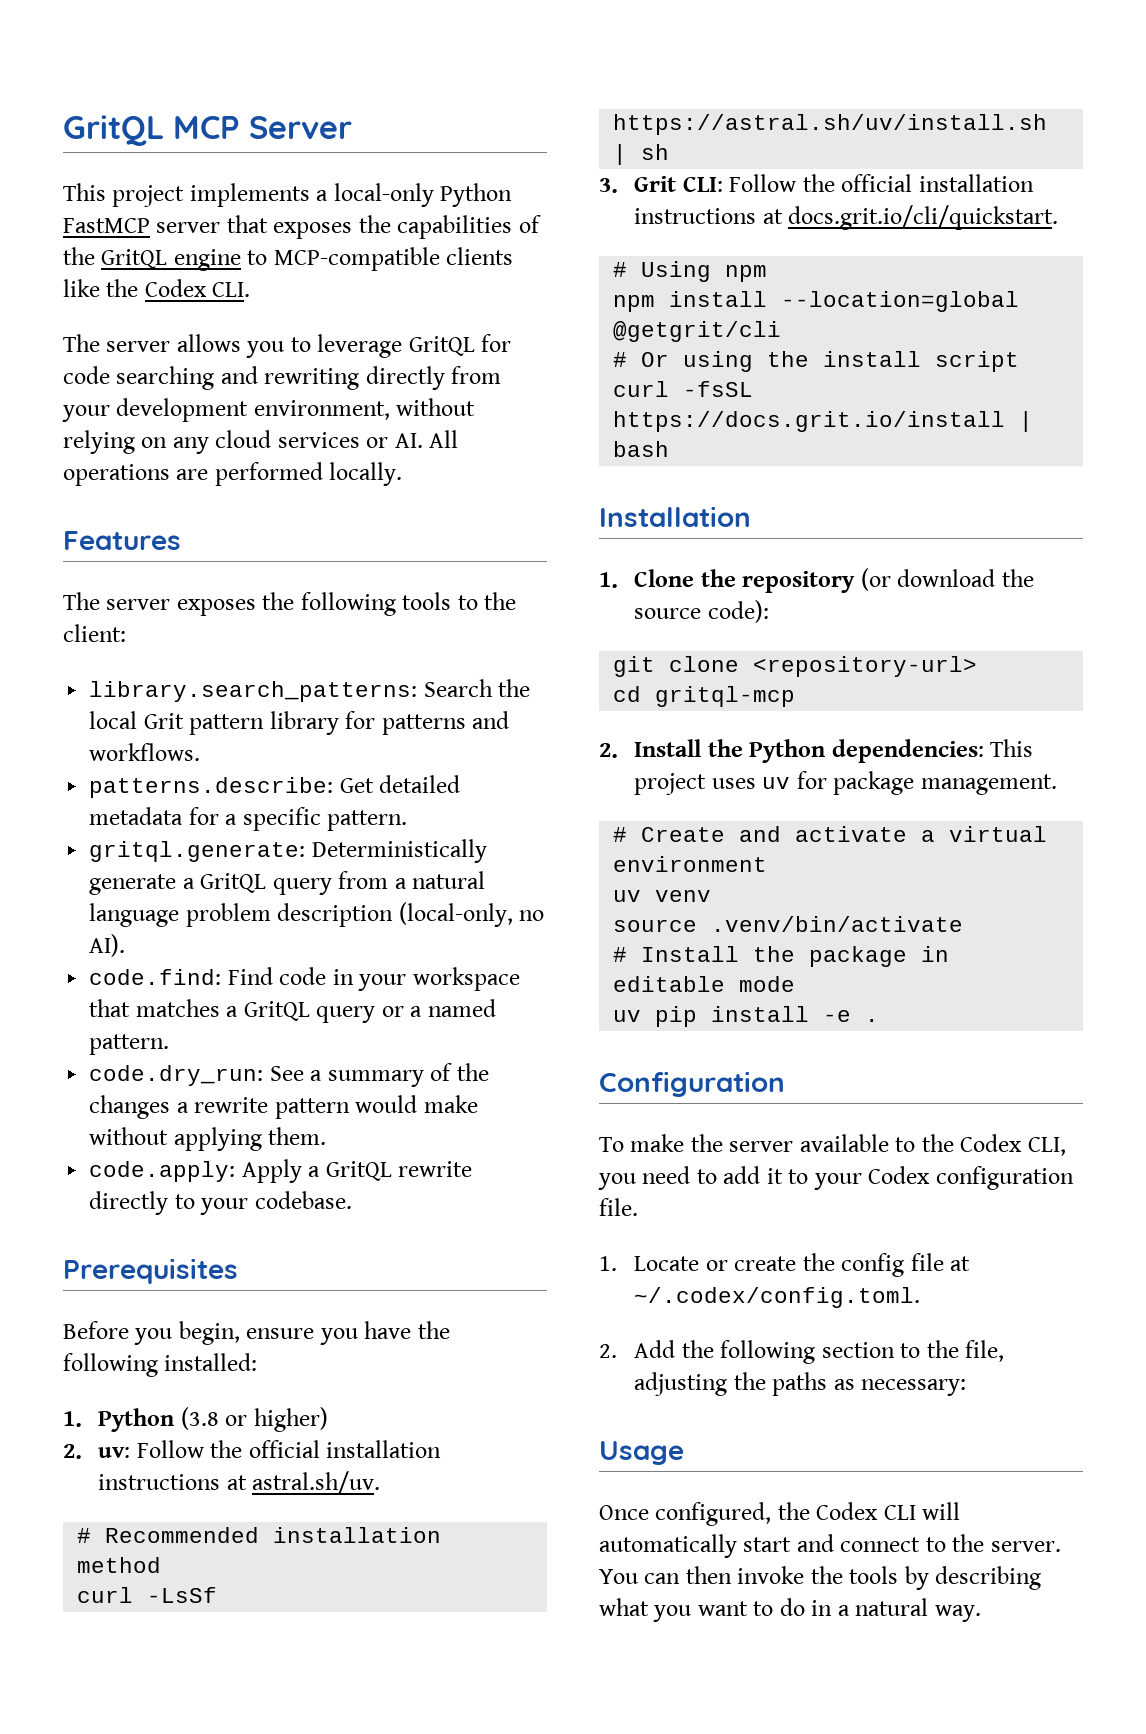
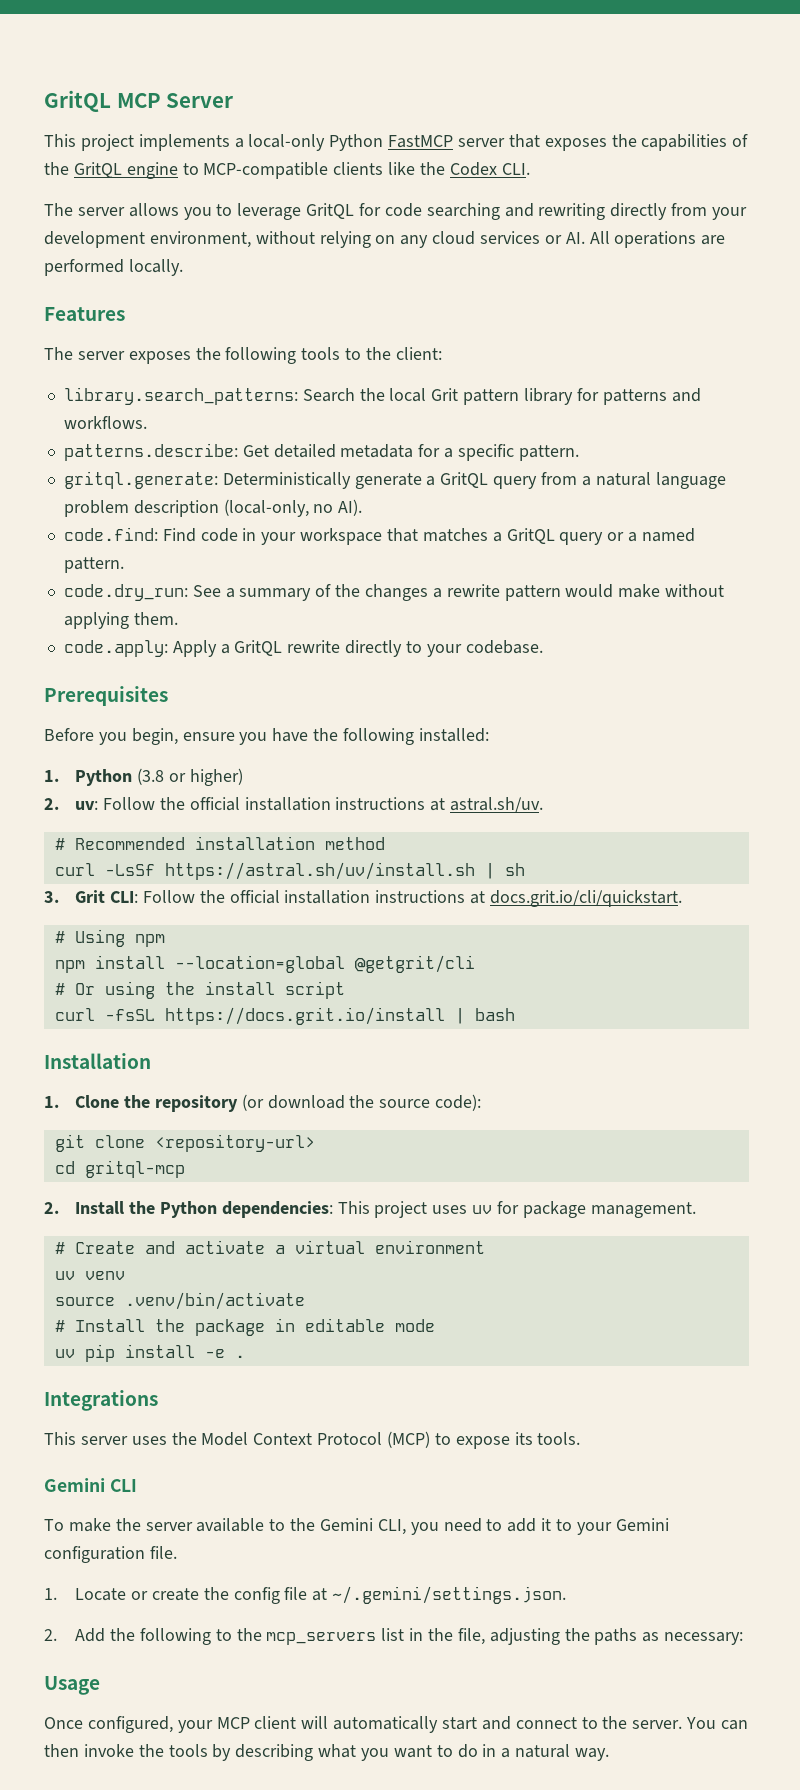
- Configuration
+ Integrations
+ This server uses the Model Context Protocol (MCP) to expose its tools.
+ Gemini CLI
- To make the server available to the Codex CLI, you need to add it to your Codex configuration file.
+ To make the server available to the Gemini CLI, you need to add it to your Gemini configuration file.
- 1. Locate or create the config file at ~/.codex/config.toml.
+ 1. Locate or create the config file at ~/.gemini/settings.json.
- 2. Add the following section to the file, adjusting the paths as necessary:
+ 2. Add the following to the mcp_servers list in the file, adjusting the paths as necessary:
- Once configured, the Codex CLI will automatically start and connect to the server.
+ Once configured, your MCP client will automatically start and connect to the server.

